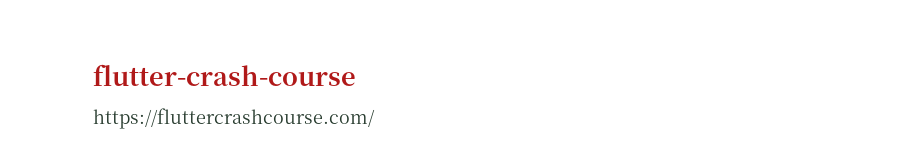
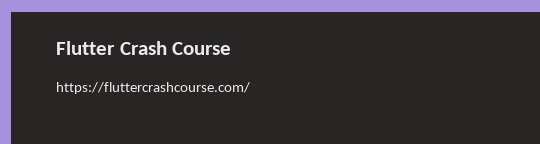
- flutter-crash-course
+ Flutter Crash Course

